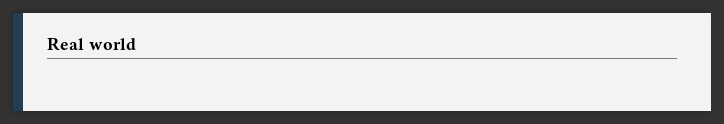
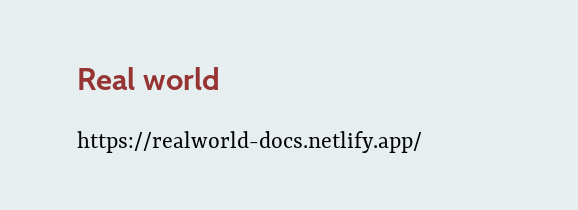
+ https://realworld-docs.netlify.app/

